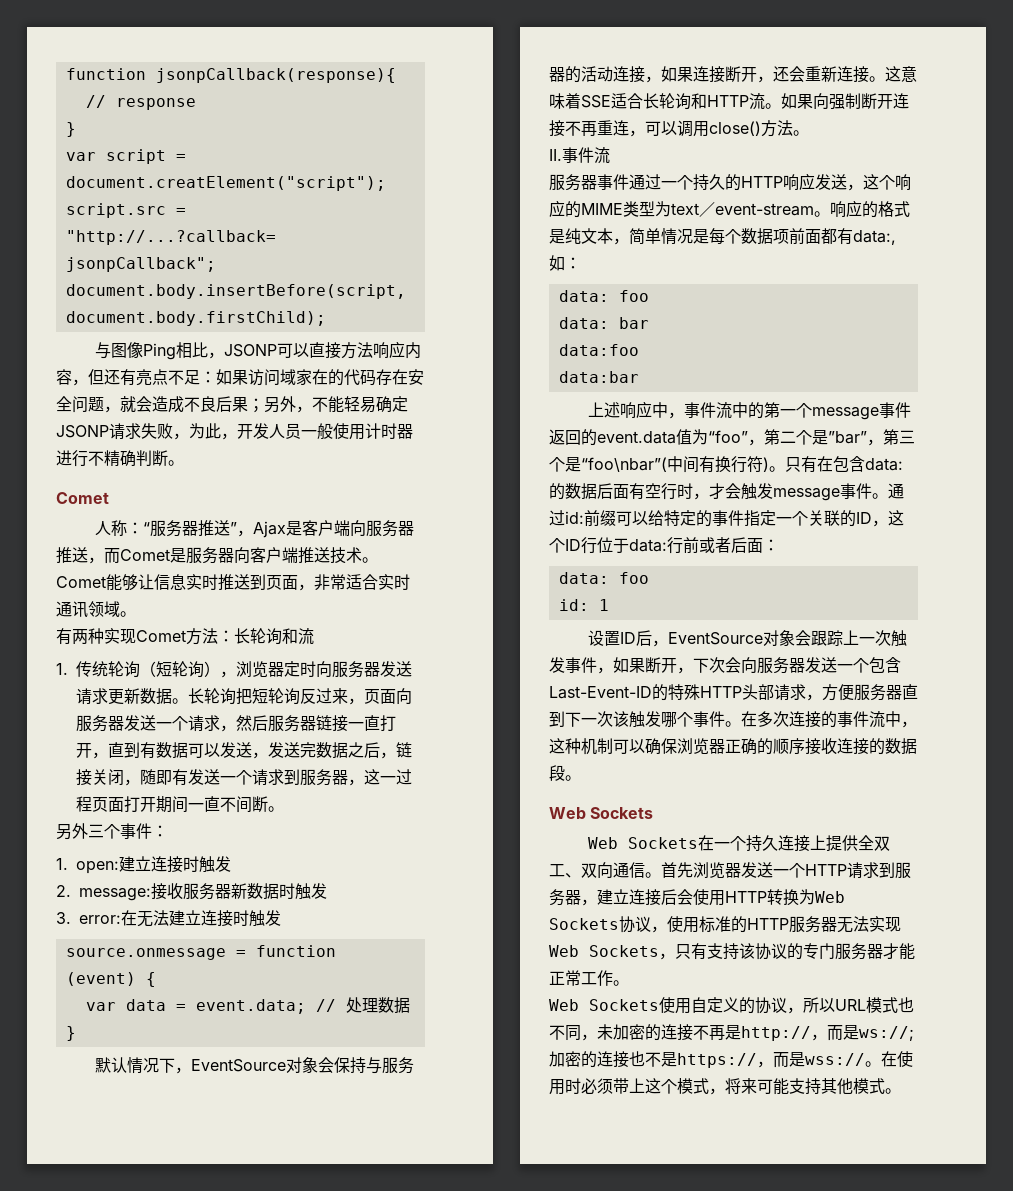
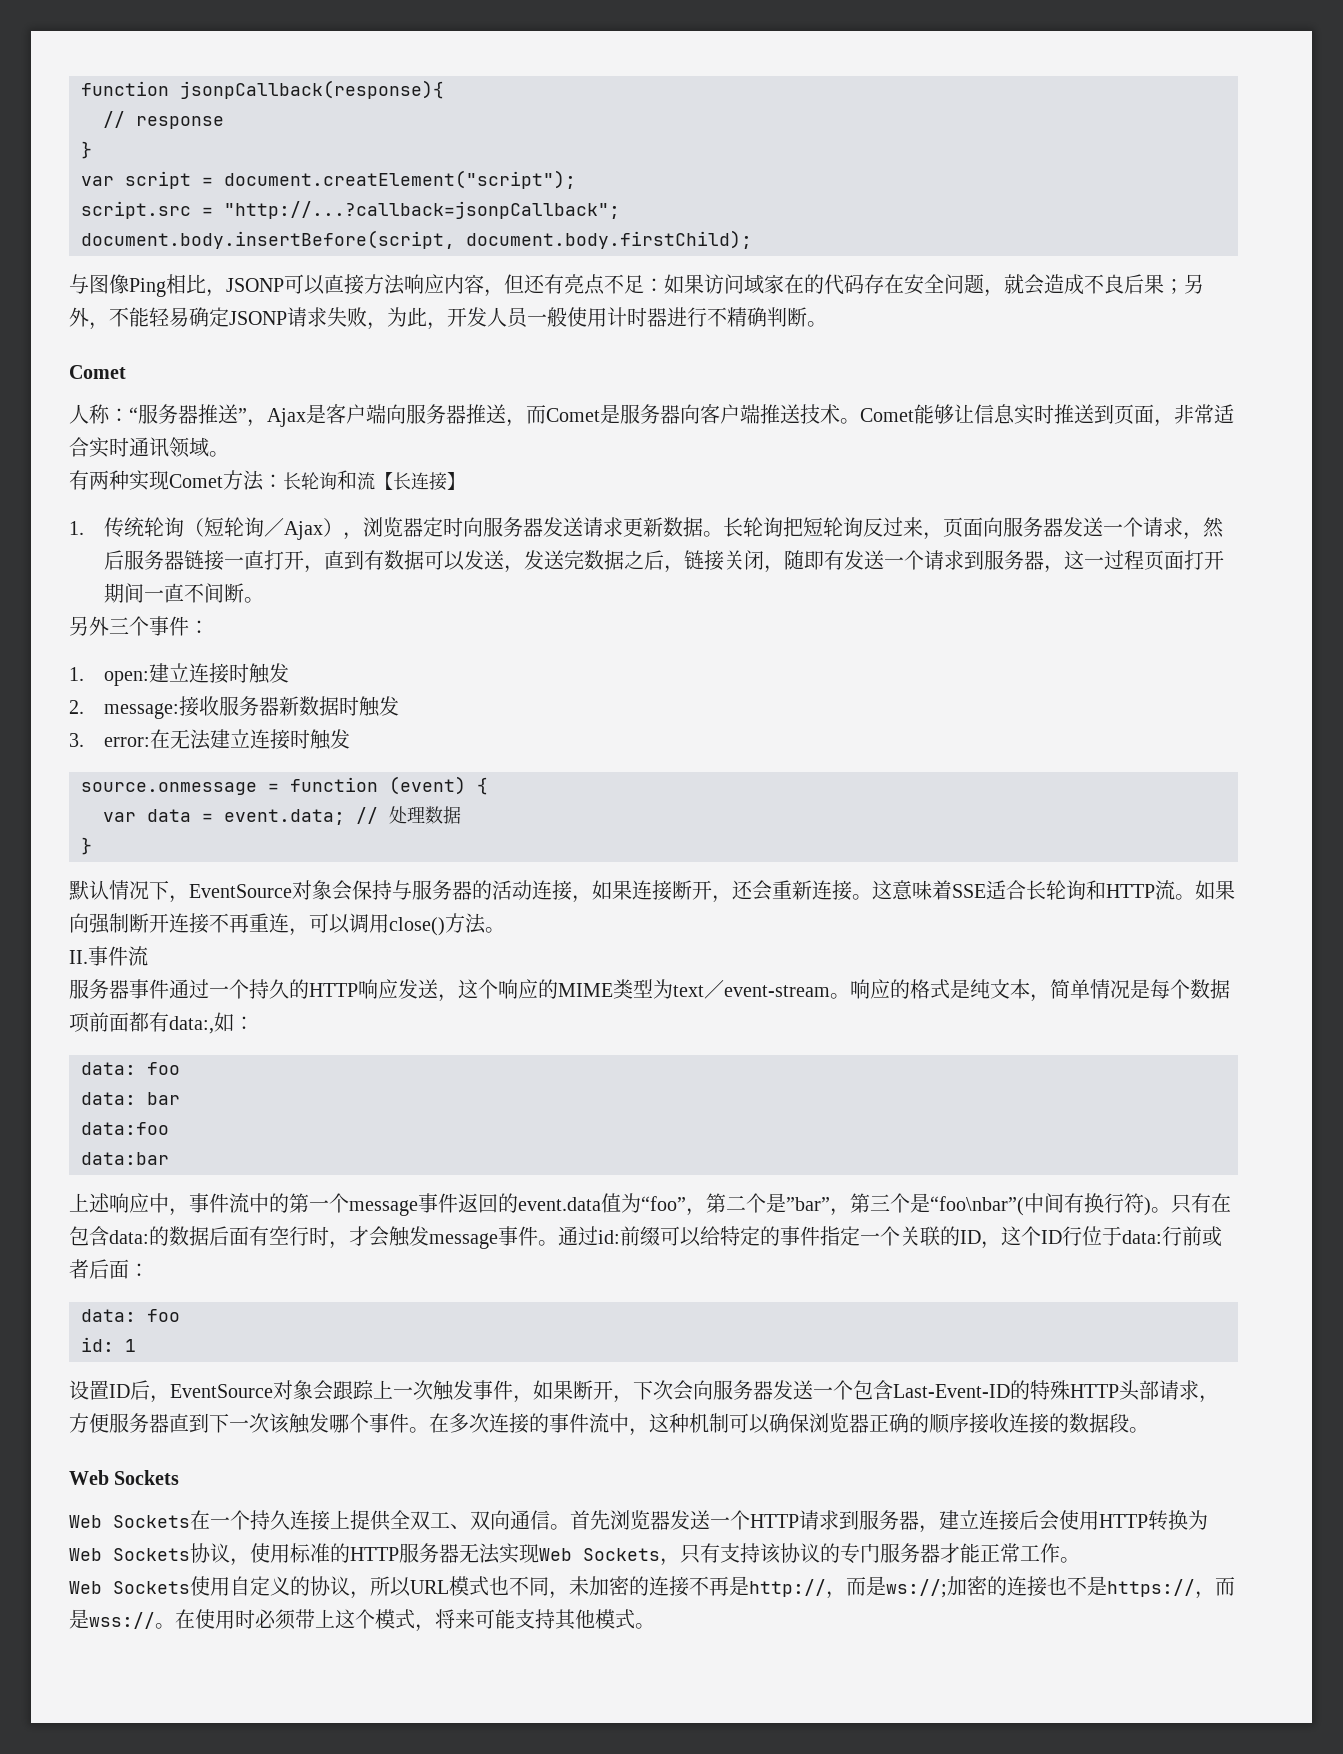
- 有两种实现Comet方法：长轮询和流
+ 有两种实现Comet方法：长轮询和流【长连接】
- 1.传统轮询（短轮询），浏览器定时向服务器发送请求更新数据。
+ 1.传统轮询（短轮询／Ajax），浏览器定时向服务器发送请求更新数据。

